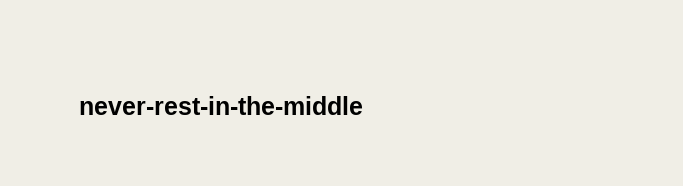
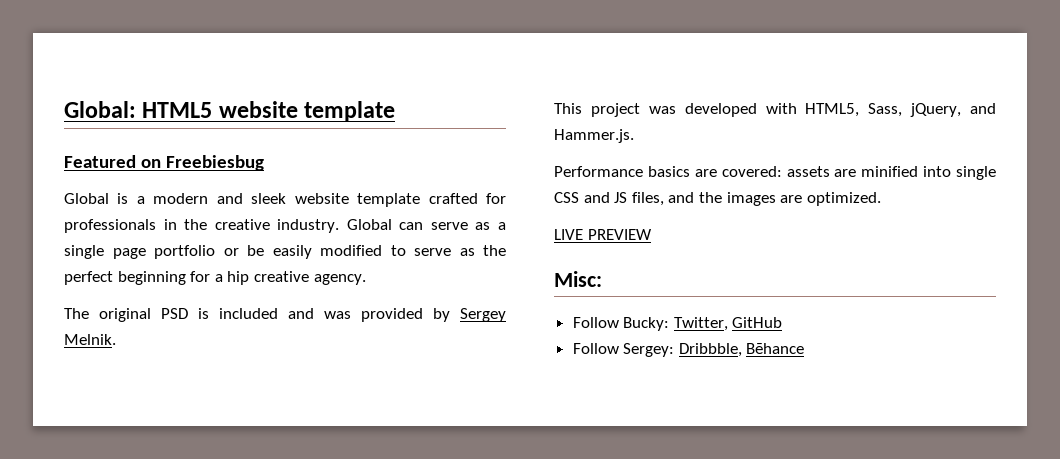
- never-rest-in-the-middle
+ Global: HTML5 website template
+ Featured on Freebiesbug
+ Global is a modern and sleek website template crafted for professionals in the creative industry. Global can serve as a single page portfolio or be easily modified to serve as the perfect beginning for a hip creative agency.
+ The original PSD is included and was provided by Sergey Melnik.
+ This project was developed with HTML5, Sass, jQuery, and Hammer.js.
+ Performance basics are covered: assets are minified into single CSS and JS files, and the images are optimized.
+ LIVE PREVIEW
+ Misc:
+ Follow Bucky: Twitter, GitHub
+ Follow Sergey: Dribbble, Bēhance

